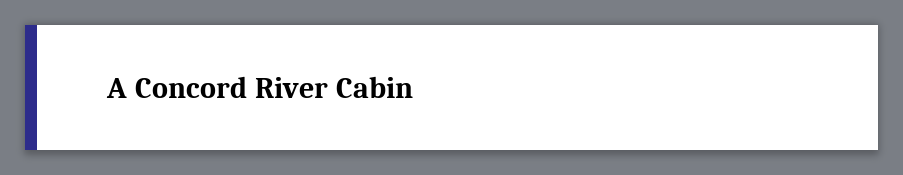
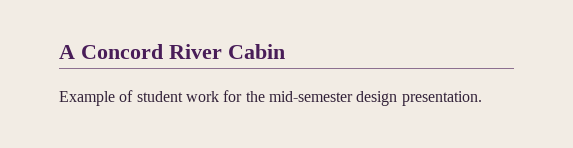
+ Example of student work for the mid-semester design presentation.

